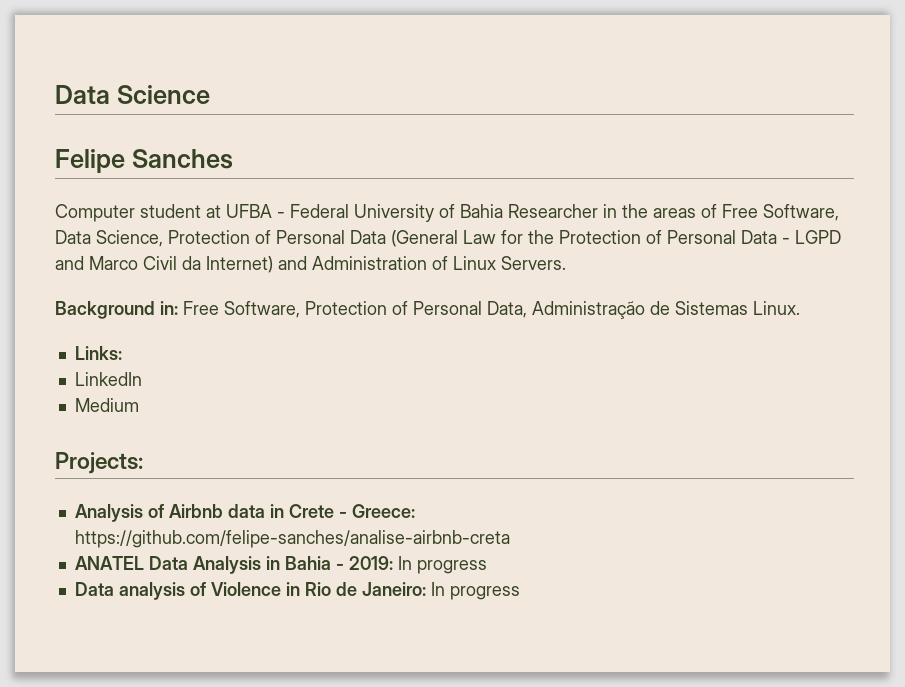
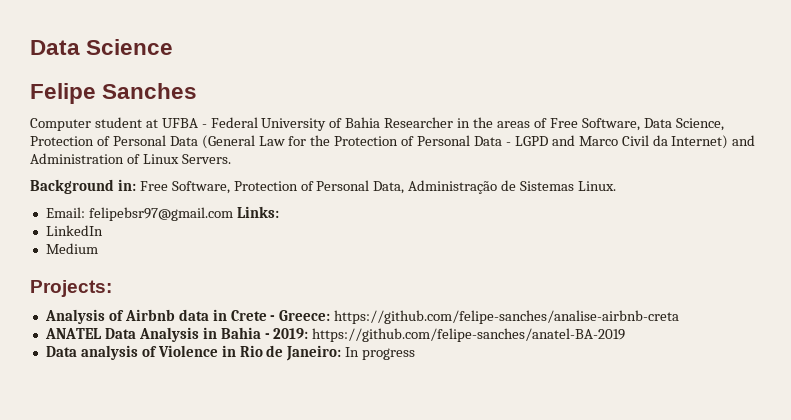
- Links:
+ Email: felipebsr97@gmail.com Links:
- ANATEL Data Analysis in Bahia - 2019: In progress
+ ANATEL Data Analysis in Bahia - 2019: https://github.com/felipe-sanches/anatel-BA-2019

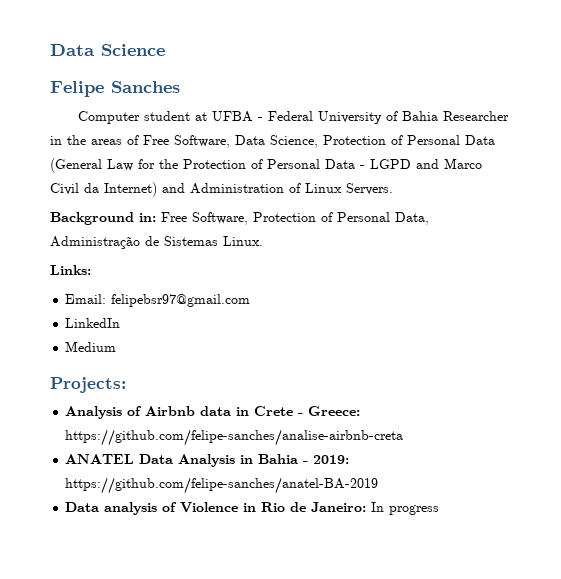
+ Links:
- Email: felipebsr97@gmail.com Links:
+ Email: felipebsr97@gmail.com

